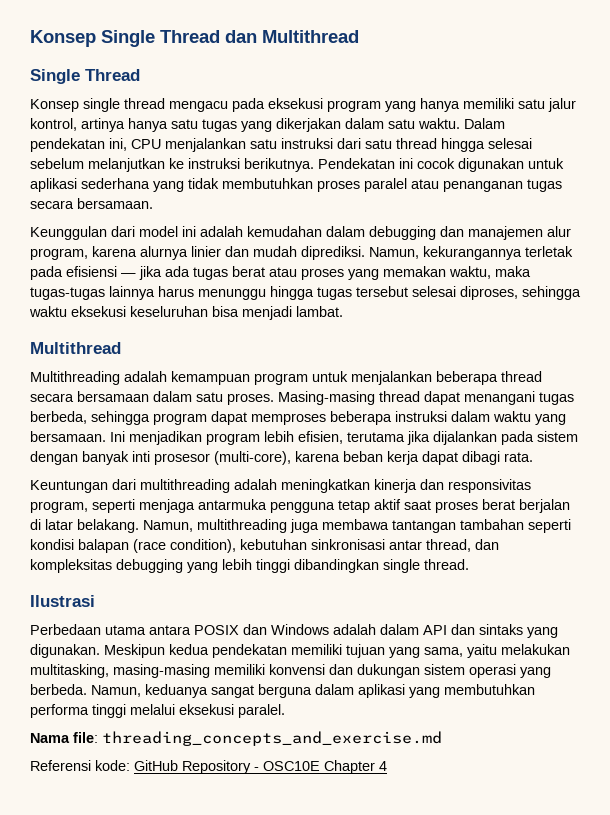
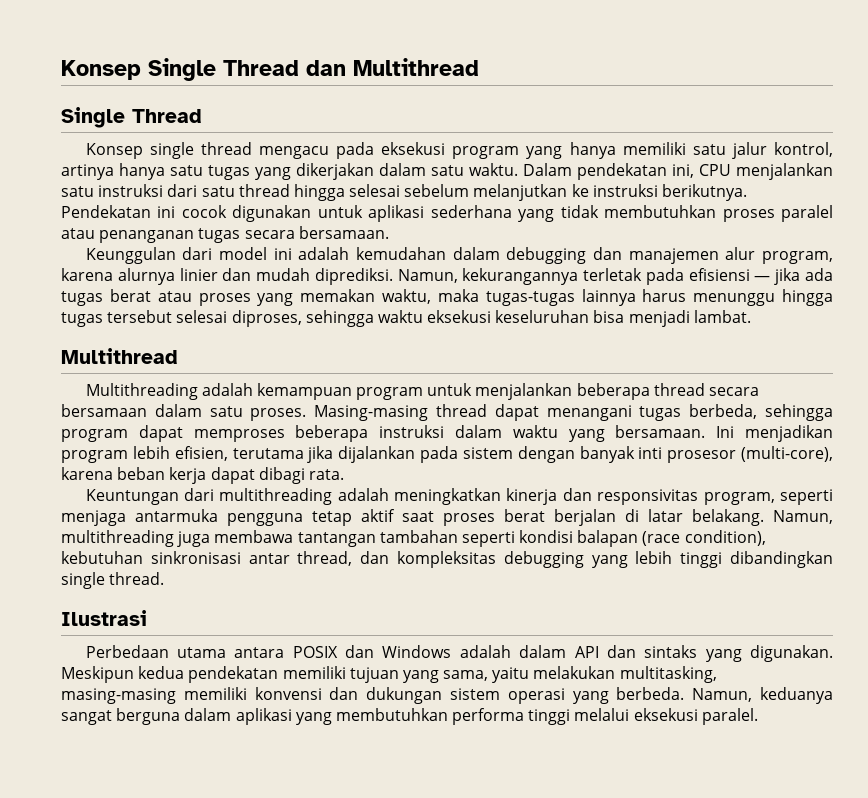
- Nama file: threading_concepts_and_exercise.md
- Referensi kode: GitHub Repository - OSC10E Chapter 4

